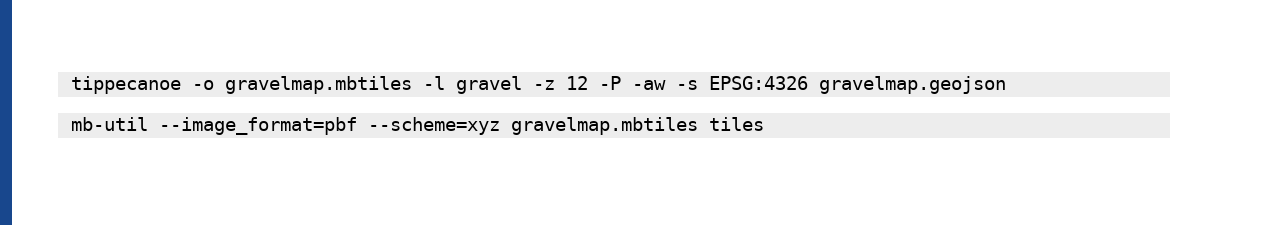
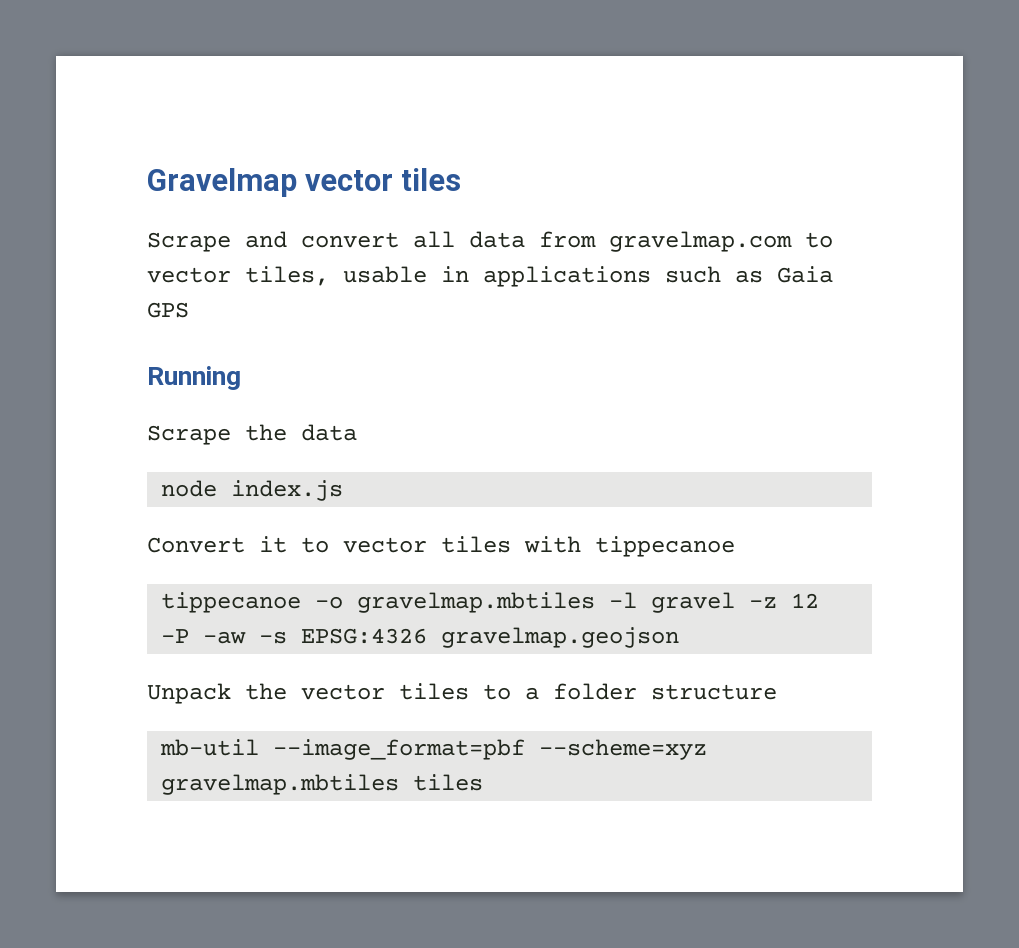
+ Gravelmap vector tiles
+ Scrape and convert all data from gravelmap.com to vector tiles, usable in applications such as Gaia GPS
+ Running
+ Scrape the data
+ node index.js
+ Convert it to vector tiles with tippecanoe
+ Unpack the vector tiles to a folder structure

